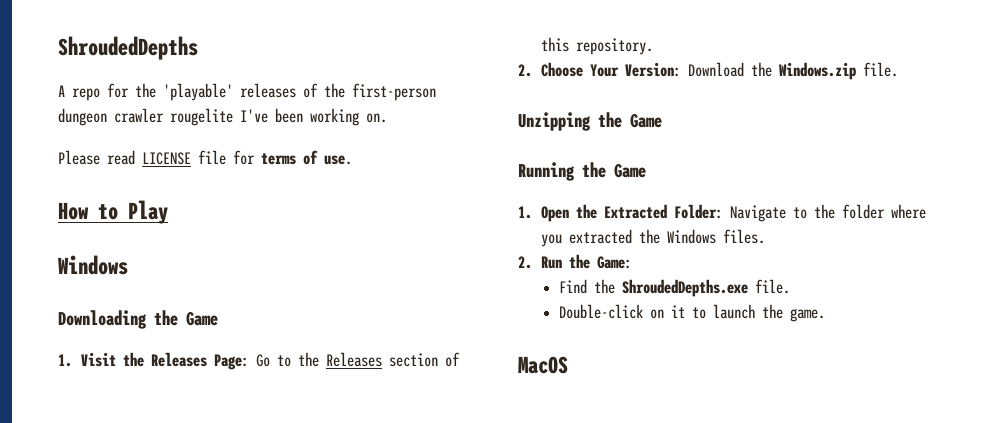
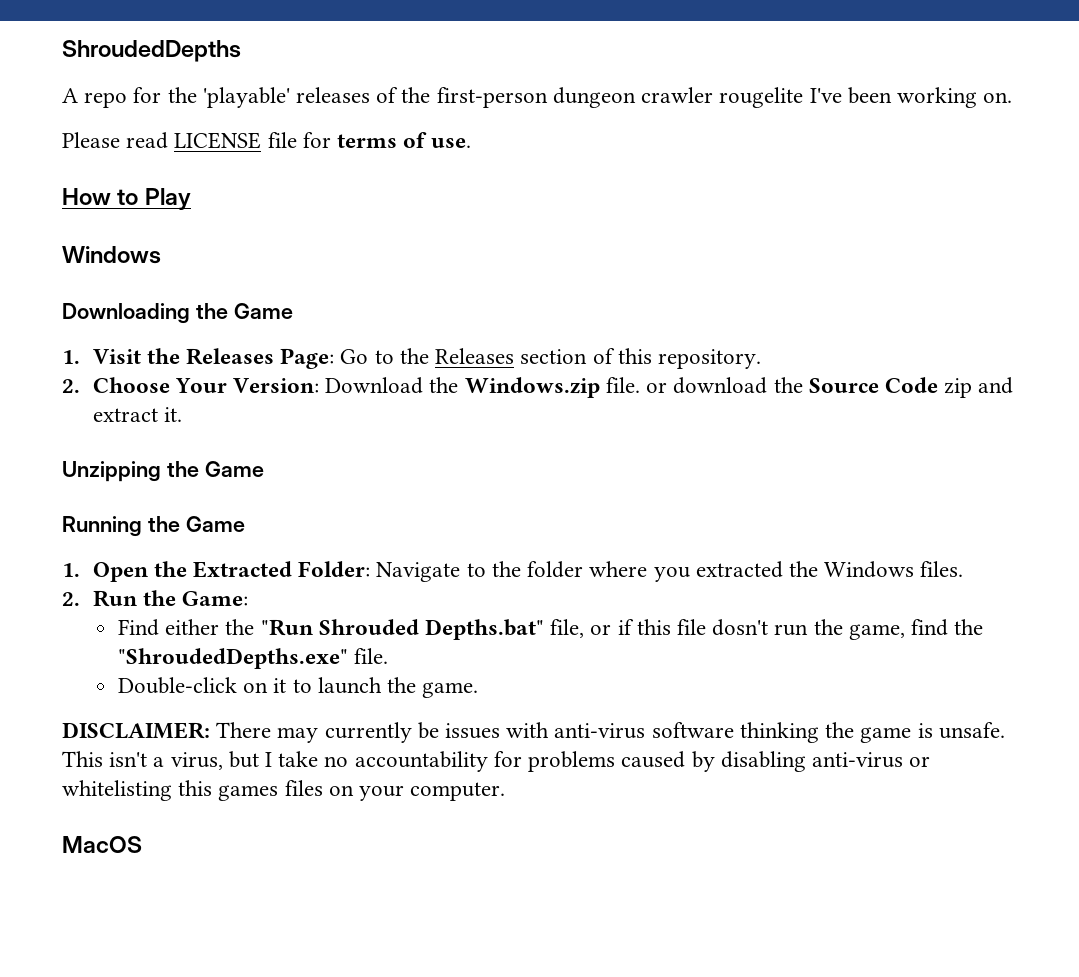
- 2. Choose Your Version: Download the Windows.zip file.
+ 2. Choose Your Version: Download the Windows.zip file. or download the Source Code zip and extract it.
- Find the ShroudedDepths.exe file.
+ Find either the "Run Shrouded Depths.bat" file, or if this file dosn't run the game, find the "ShroudedDepths.exe" file.
+ DISCLAIMER: There may currently be issues with anti-virus software thinking the game is unsafe. This isn't a virus, but I take no accountability for problems caused by disabling anti-virus or whitelisting this games files on your computer.

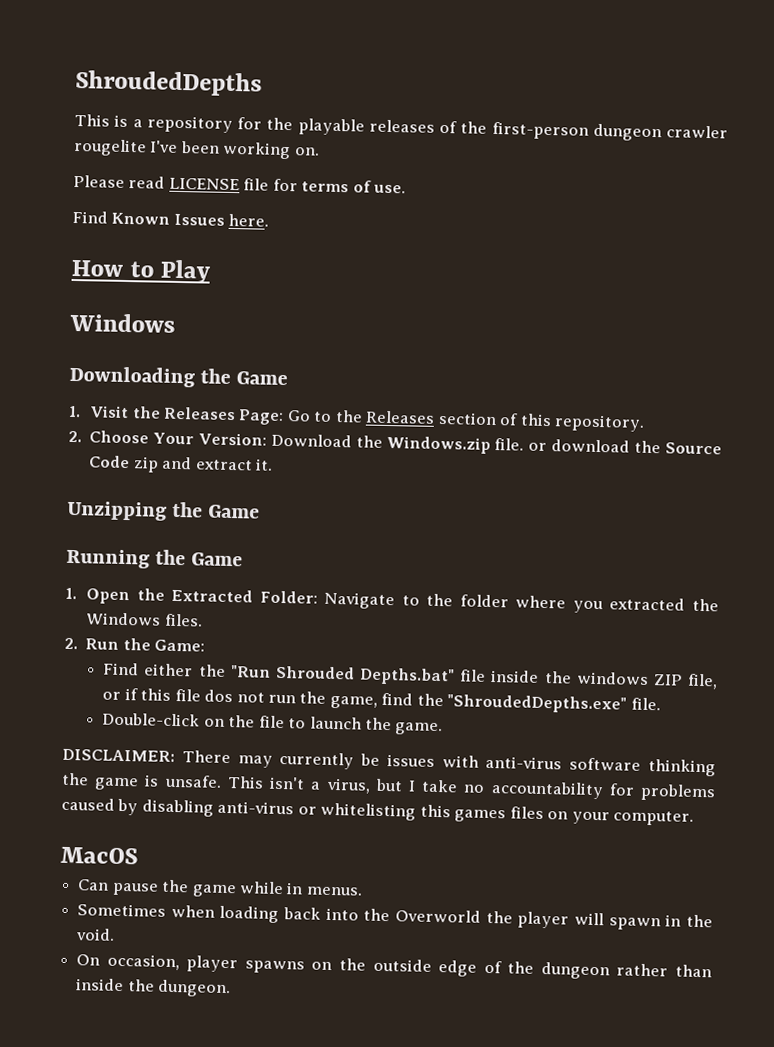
- A repo for the 'playable' releases of the first-person dungeon crawler rougelite I've been working on.
+ This is a repository for the playable releases of the first-person dungeon crawler rougelite I've been working on.
+ Find Known Issues here.
- Find either the "Run Shrouded Depths.bat" file, or if this file dosn't run the game, find the "ShroudedDepths.exe" file.
+ Find either the "Run Shrouded Depths.bat" file inside the windows ZIP file, or if this file dos not run the game, find the "ShroudedDepths.exe" file.
- Double-click on it to launch the game.
+ Double-click on the file to launch the game.
+ Can pause the game while in menus.
+ Sometimes when loading back into the Overworld the player will spawn in the void.
+ On occasion, player spawns on the outside edge of the dungeon rather than inside the dungeon.

